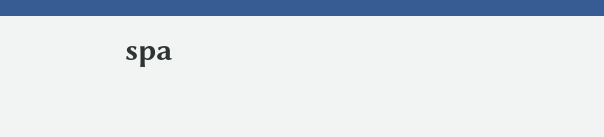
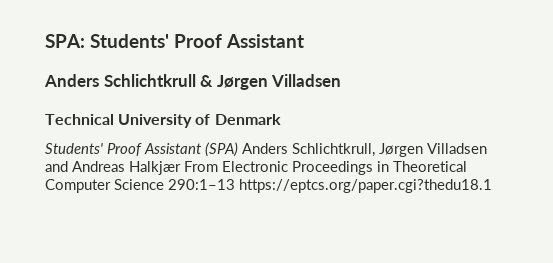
- spa
+ SPA: Students' Proof Assistant
+ Anders Schlichtkrull & Jørgen Villadsen
+ Technical University of Denmark
+ Students' Proof Assistant (SPA) Anders Schlichtkrull, Jørgen Villadsen and Andreas Halkjær From Electronic Proceedings in Theoretical Computer Science 290:1–13 https://eptcs.org/paper.cgi?thedu18.1

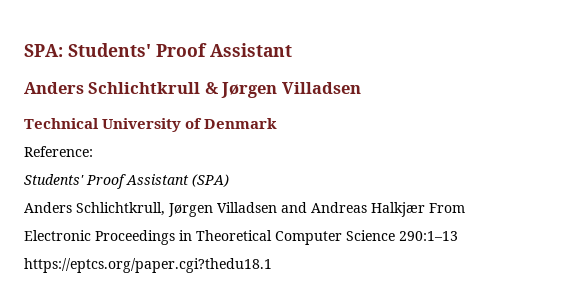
+ Reference:
- Students' Proof Assistant (SPA) Anders Schlichtkrull, Jørgen Villadsen and Andreas Halkjær From Electronic Proceedings in Theoretical Computer Science 290:1–13 https://eptcs.org/paper.cgi?thedu18.1
+ Students' Proof Assistant (SPA)
+ Anders Schlichtkrull, Jørgen Villadsen and Andreas Halkjær From
+ Electronic Proceedings in Theoretical Computer Science 290:1–13
+ https://eptcs.org/paper.cgi?thedu18.1

